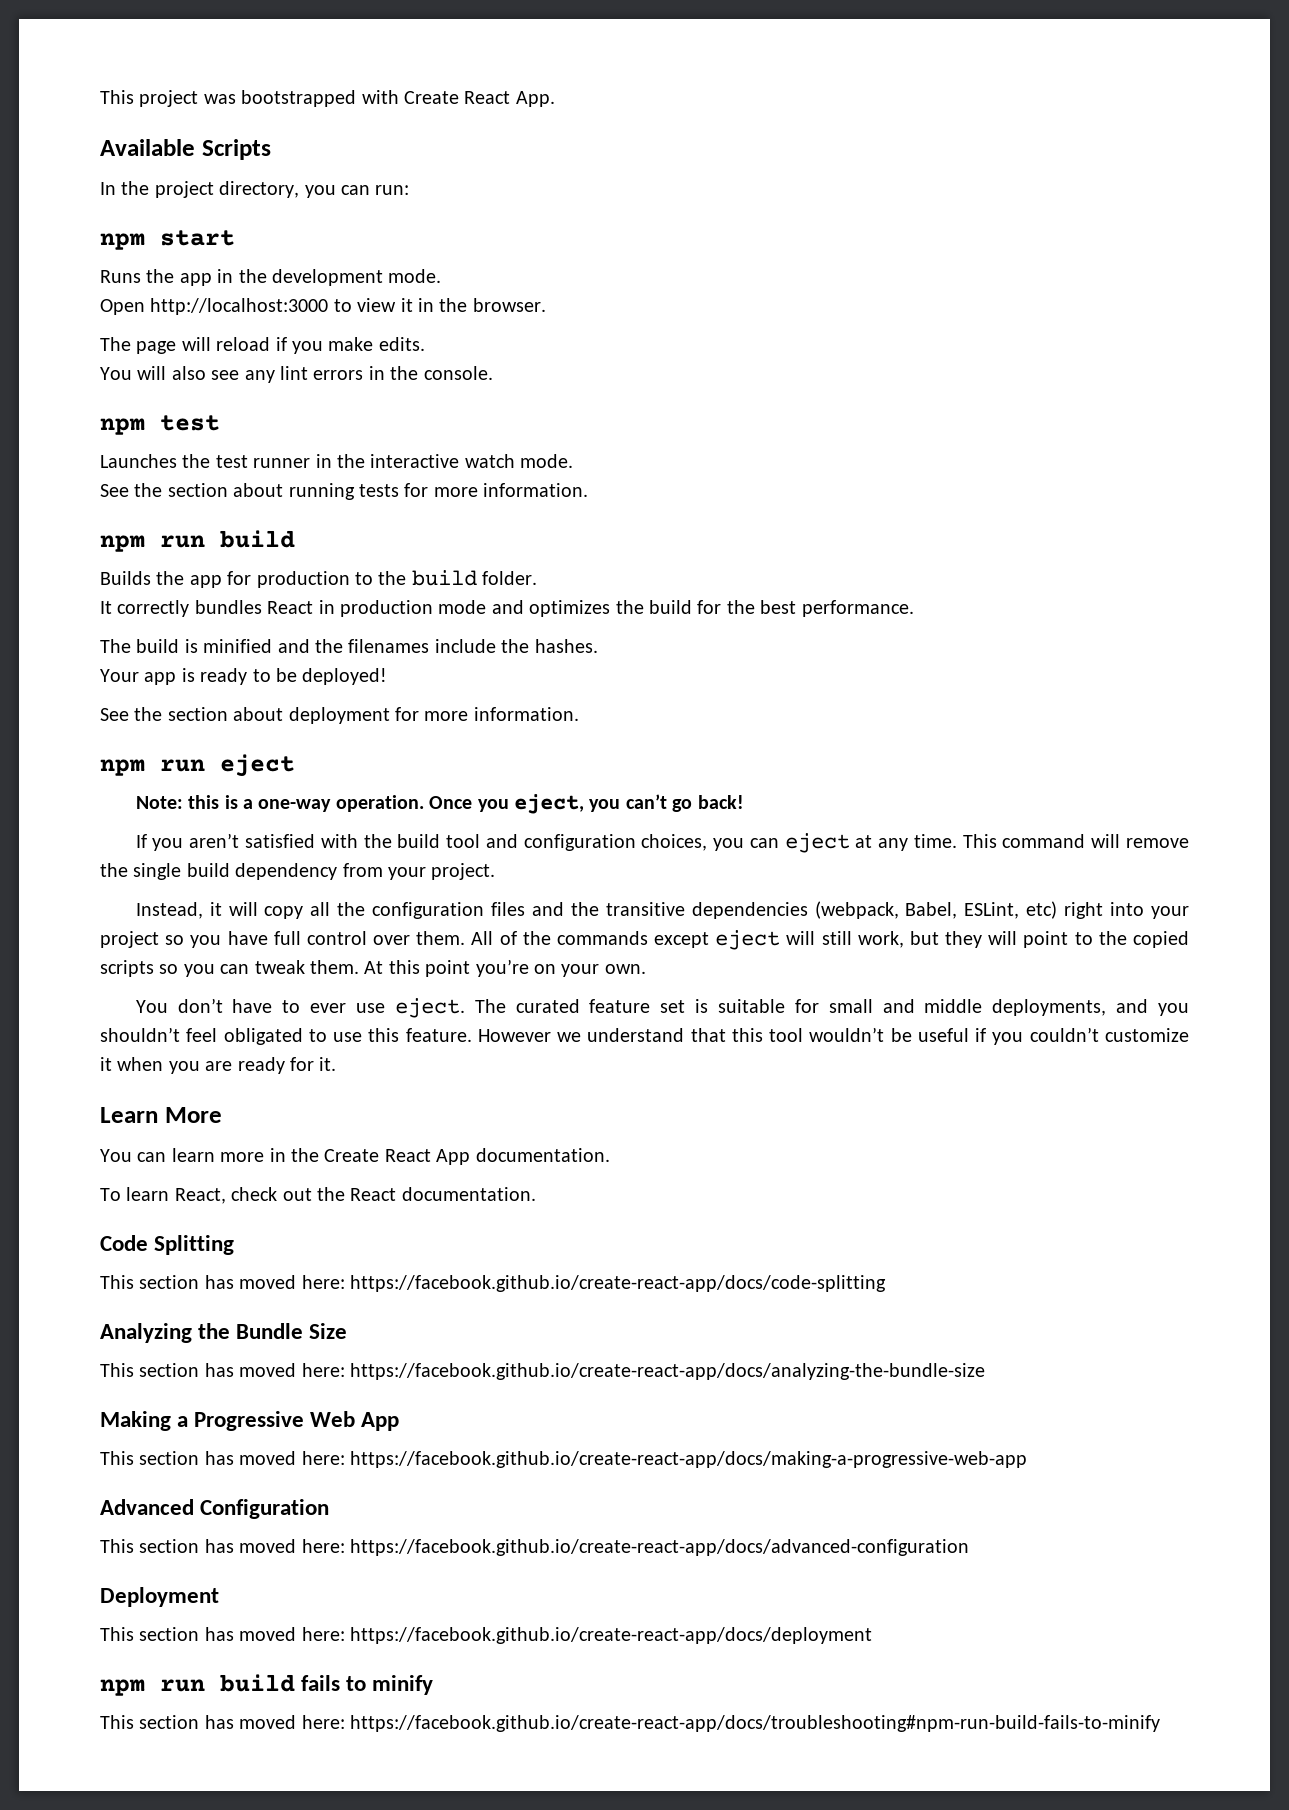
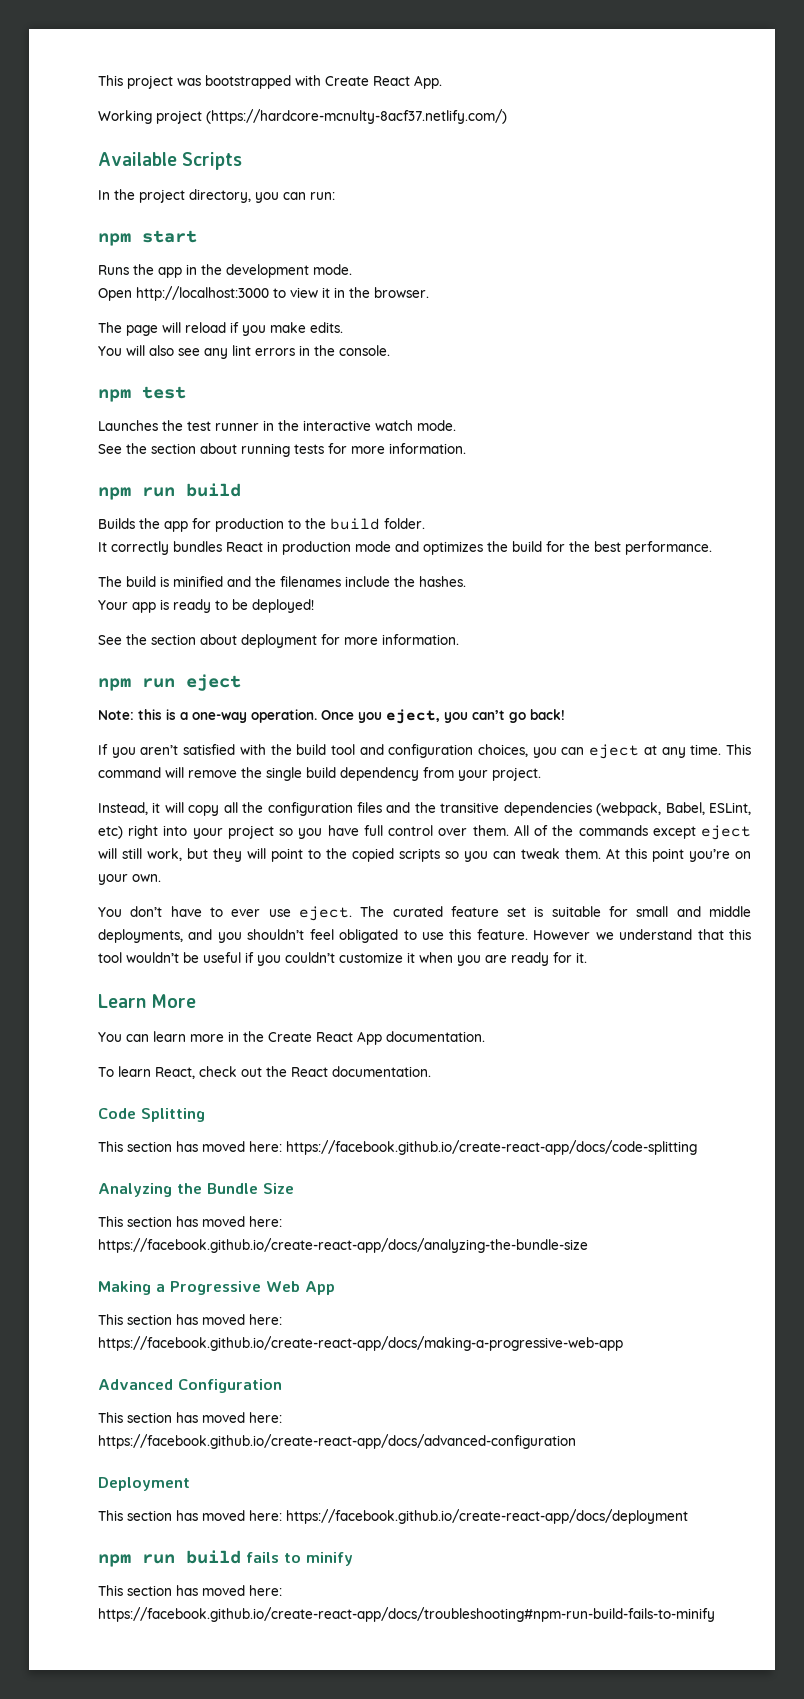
+ Working project (https://hardcore-mcnulty-8acf37.netlify.com/)

